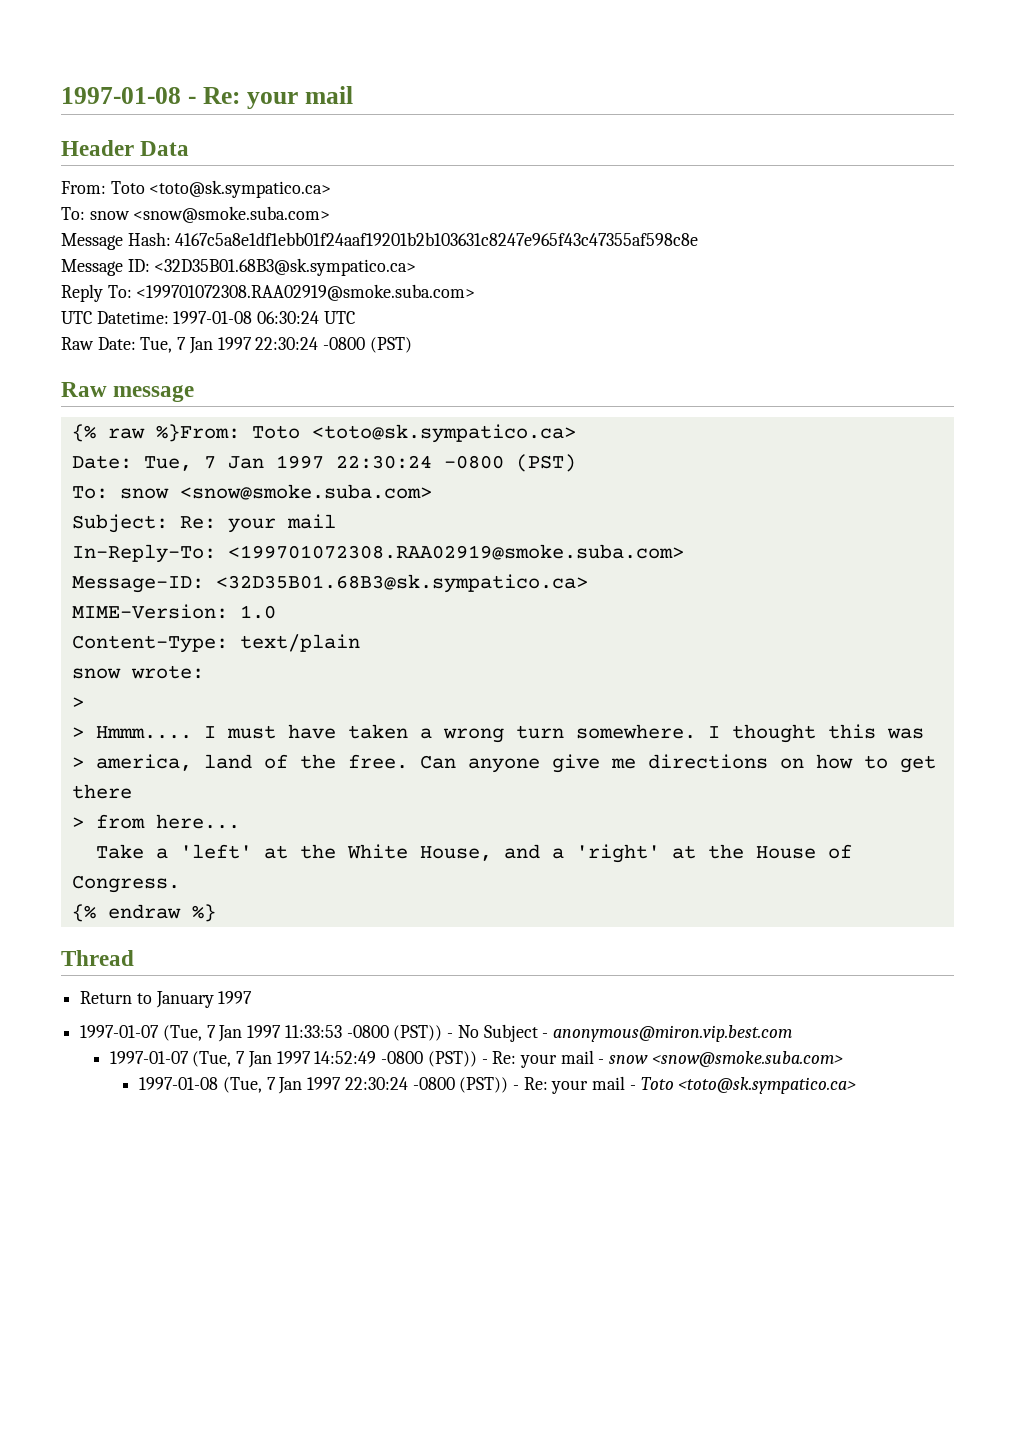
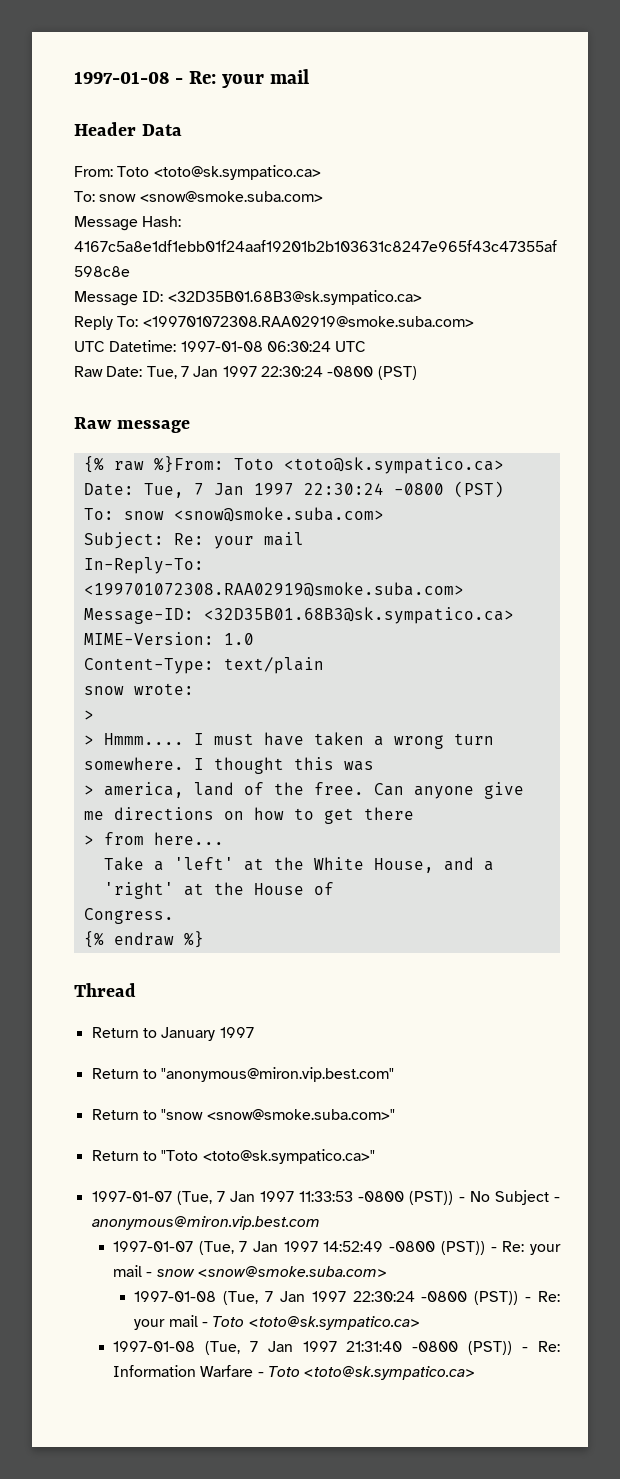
+ Return to "anonymous@miron.vip.best.com"
+ Return to "snow <snow@smoke.suba.com>"
+ Return to "Toto <toto@sk.sympatico.ca>"
+ 1997-01-08 (Tue, 7 Jan 1997 21:31:40 -0800 (PST)) - Re: Information Warfare - Toto <toto@sk.sympatico.ca>

